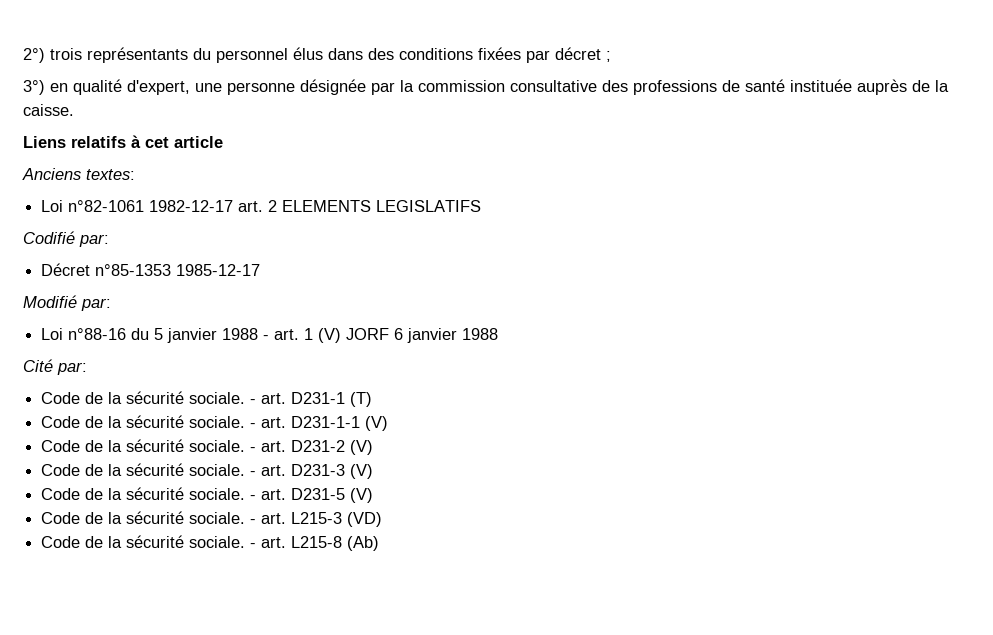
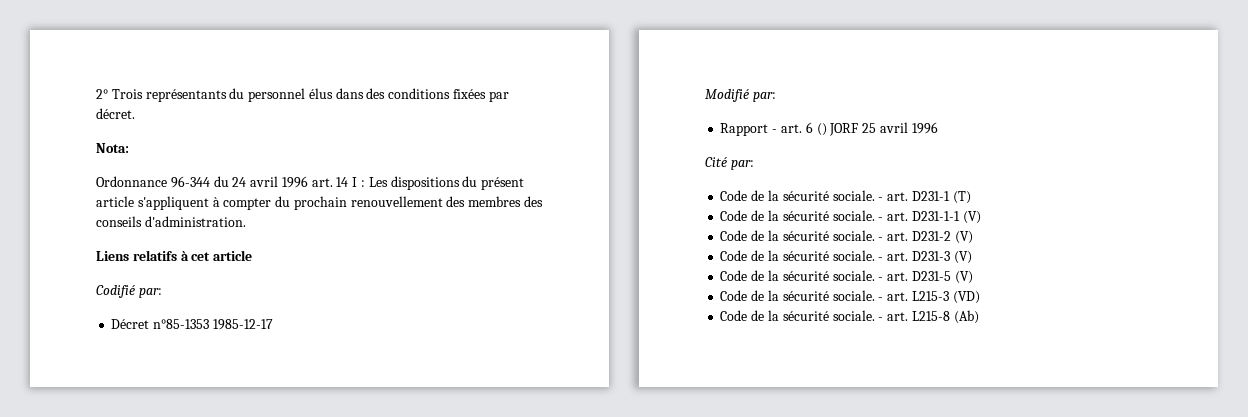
- 2°) trois représentants du personnel élus dans des conditions fixées par décret ;
- 3°) en qualité d'expert, une personne désignée par la commission consultative des professions de santé instituée auprès de la caisse.
+ 2° Trois représentants du personnel élus dans des conditions fixées par décret.
+ Nota:
+ Ordonnance 96-344 du 24 avril 1996 art. 14 I : Les dispositions du présent article s'appliquent à compter du prochain renouvellement des membres des conseils d'administration.
- Anciens textes:
- Loi n°82-1061 1982-12-17 art. 2 ELEMENTS LEGISLATIFS
- Loi n°88-16 du 5 janvier 1988 - art. 1 (V) JORF 6 janvier 1988
+ Rapport - art. 6 () JORF 25 avril 1996

